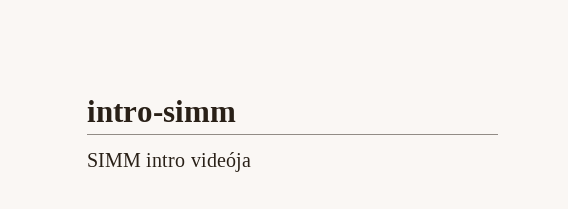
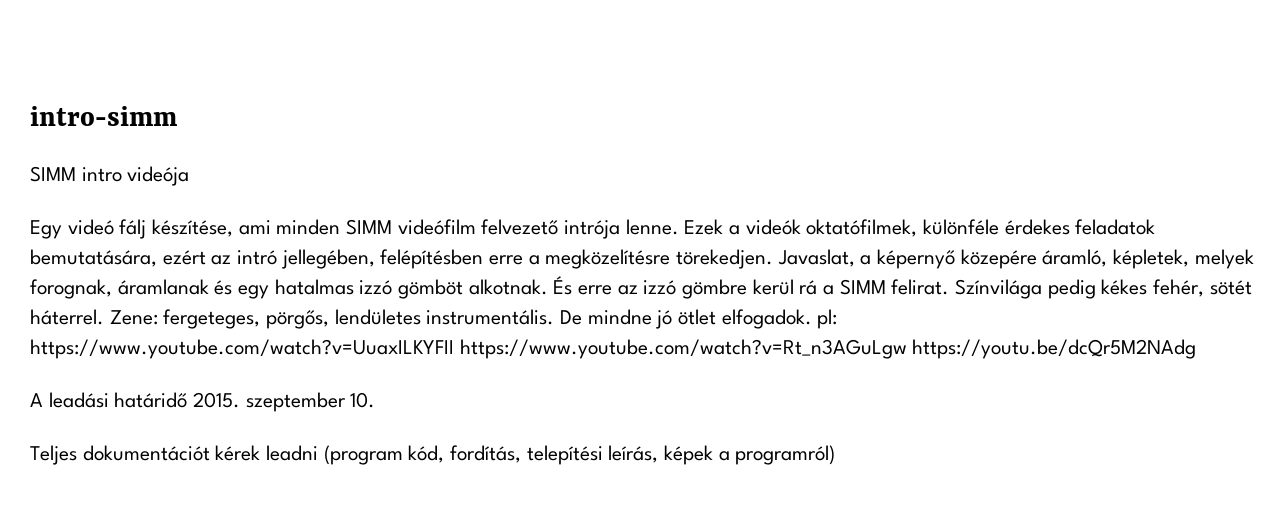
+ Egy videó fálj készítése, ami minden SIMM videófilm felvezető intrója lenne. Ezek a videók oktatófilmek, különféle érdekes feladatok bemutatására, ezért az intró jellegében, felépítésben erre a megközelítésre törekedjen. Javaslat, a képernyő közepére áramló, képletek, melyek forognak, áramlanak és egy hatalmas izzó gömböt alkotnak. És erre az izzó gömbre kerül rá a SIMM felirat. Színvilága pedig kékes fehér, sötét háterrel. Zene: fergeteges, pörgős, lendületes instrumentális. De mindne jó ötlet elfogadok. pl: https://www.youtube.com/watch?v=UuaxILKYFII https://www.youtube.com/watch?v=Rt_n3AGuLgw https://youtu.be/dcQr5M2NAdg
+ A leadási határidő 2015. szeptember 10.
+ Teljes dokumentációt kérek leadni (program kód, fordítás, telepítési leírás, képek a programról)

